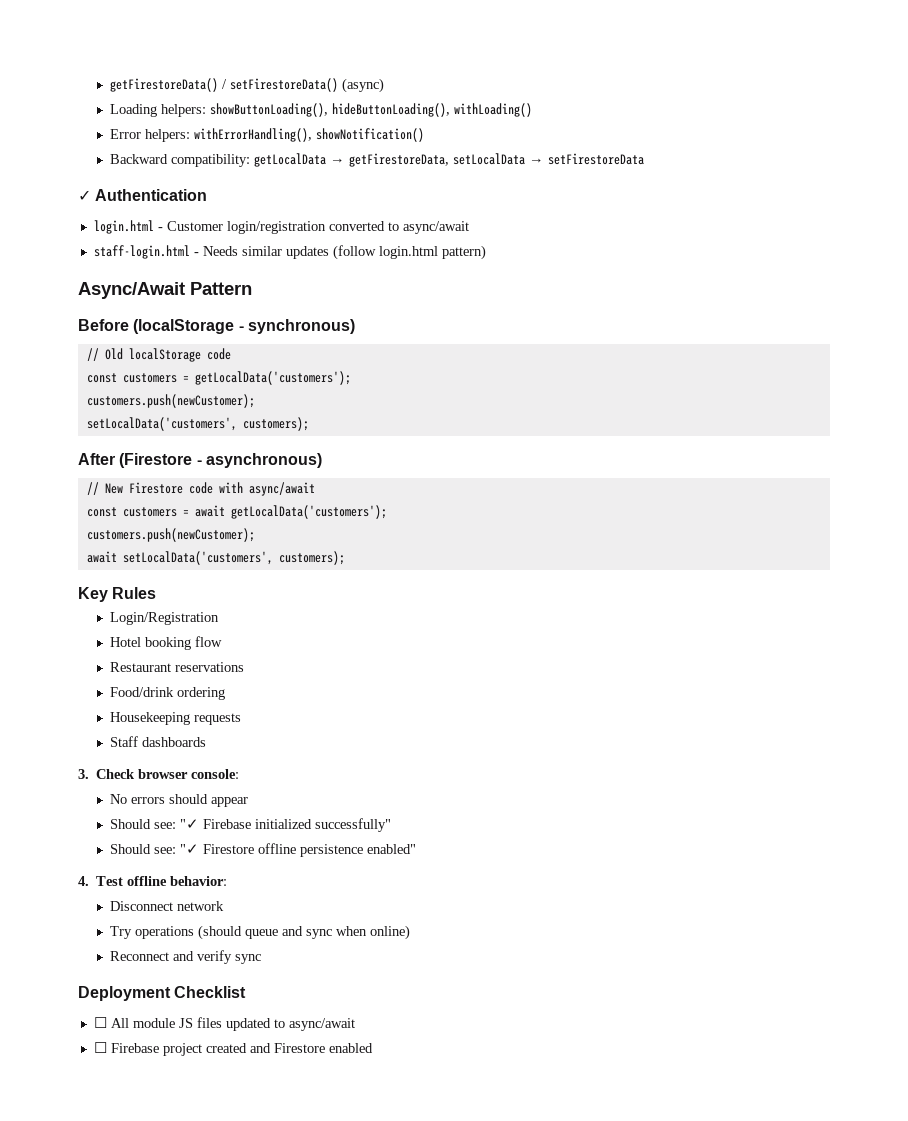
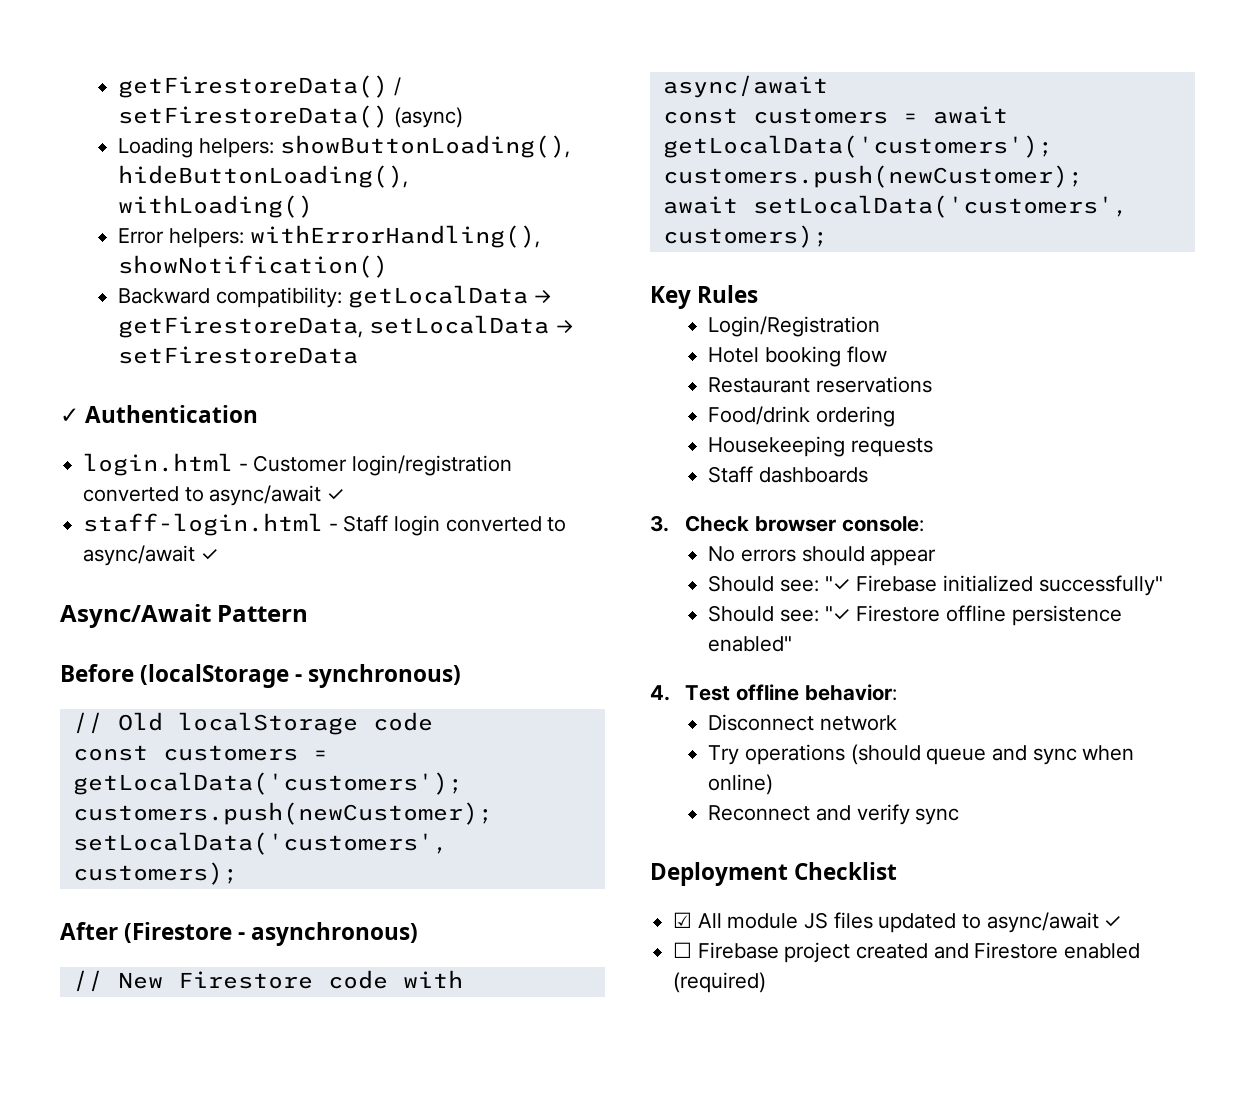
- login.html - Customer login/registration converted to async/await
+ login.html - Customer login/registration converted to async/await ✓
- staff-login.html - Needs similar updates (follow login.html pattern)
+ staff-login.html - Staff login converted to async/await ✓
- ☐ All module JS files updated to async/await
+ ☑ All module JS files updated to async/await ✓
- ☐ Firebase project created and Firestore enabled
+ ☐ Firebase project created and Firestore enabled (required)

